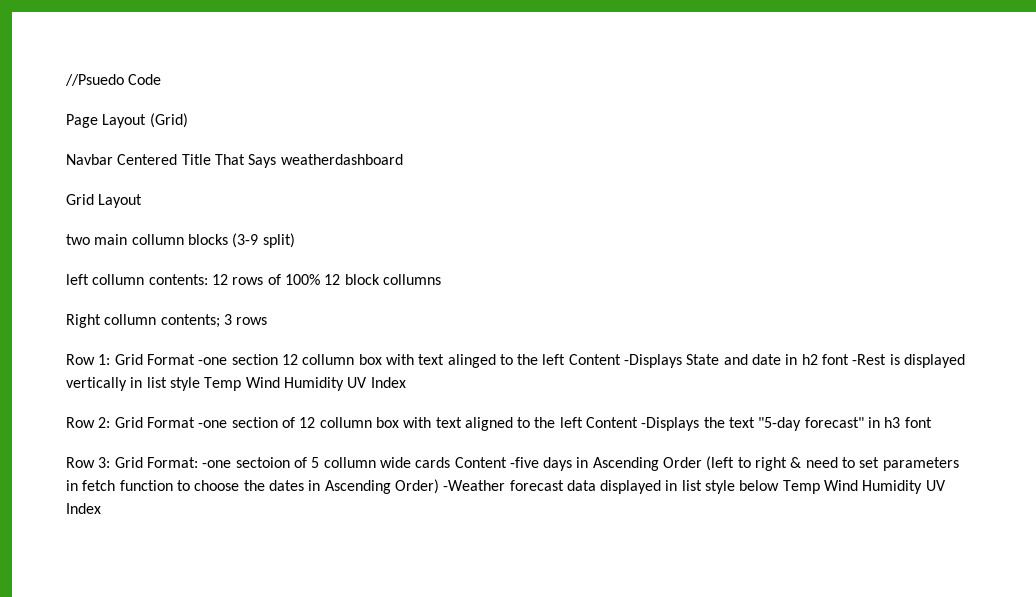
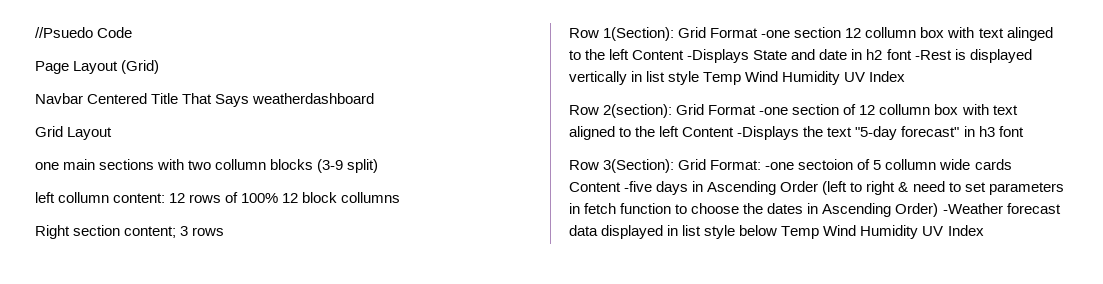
- two main collumn blocks (3-9 split)
+ one main sections with two collumn blocks (3-9 split)
- left collumn contents: 12 rows of 100% 12 block collumns
+ left collumn content: 12 rows of 100% 12 block collumns
- Right collumn contents; 3 rows
+ Right section content; 3 rows
- Row 1: Grid Format -one section 12 collumn box with text alinged to the left Content -Displays State and date in h2 font -Rest is displayed vertically in list style Temp Wind Humidity UV Index
+ Row 1(Section): Grid Format -one section 12 collumn box with text alinged to the left Content -Displays State and date in h2 font -Rest is displayed vertically in list style Temp Wind Humidity UV Index
- Row 2: Grid Format -one section of 12 collumn box with text aligned to the left Content -Displays the text "5-day forecast" in h3 font
+ Row 2(section): Grid Format -one section of 12 collumn box with text aligned to the left Content -Displays the text "5-day forecast" in h3 font
- Row 3: Grid Format: -one sectoion of 5 collumn wide cards Content -five days in Ascending Order (left to right & need to set parameters in fetch function to choose the dates in Ascending Order) -Weather forecast data displayed in list style below Temp Wind Humidity UV Index
+ Row 3(Section): Grid Format: -one sectoion of 5 collumn wide cards Content -five days in Ascending Order (left to right & need to set parameters in fetch function to choose the dates in Ascending Order) -Weather forecast data displayed in list style below Temp Wind Humidity UV Index

